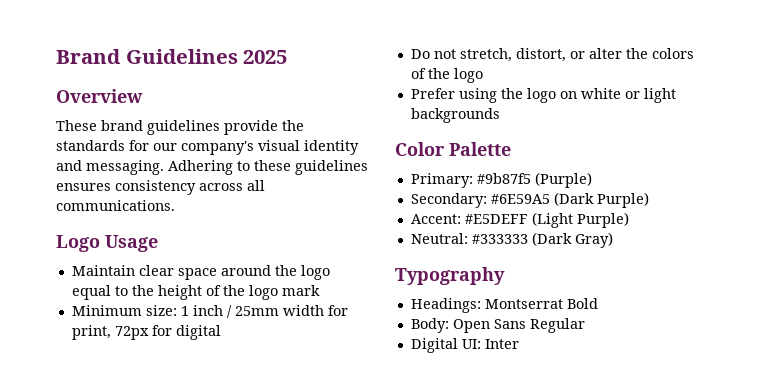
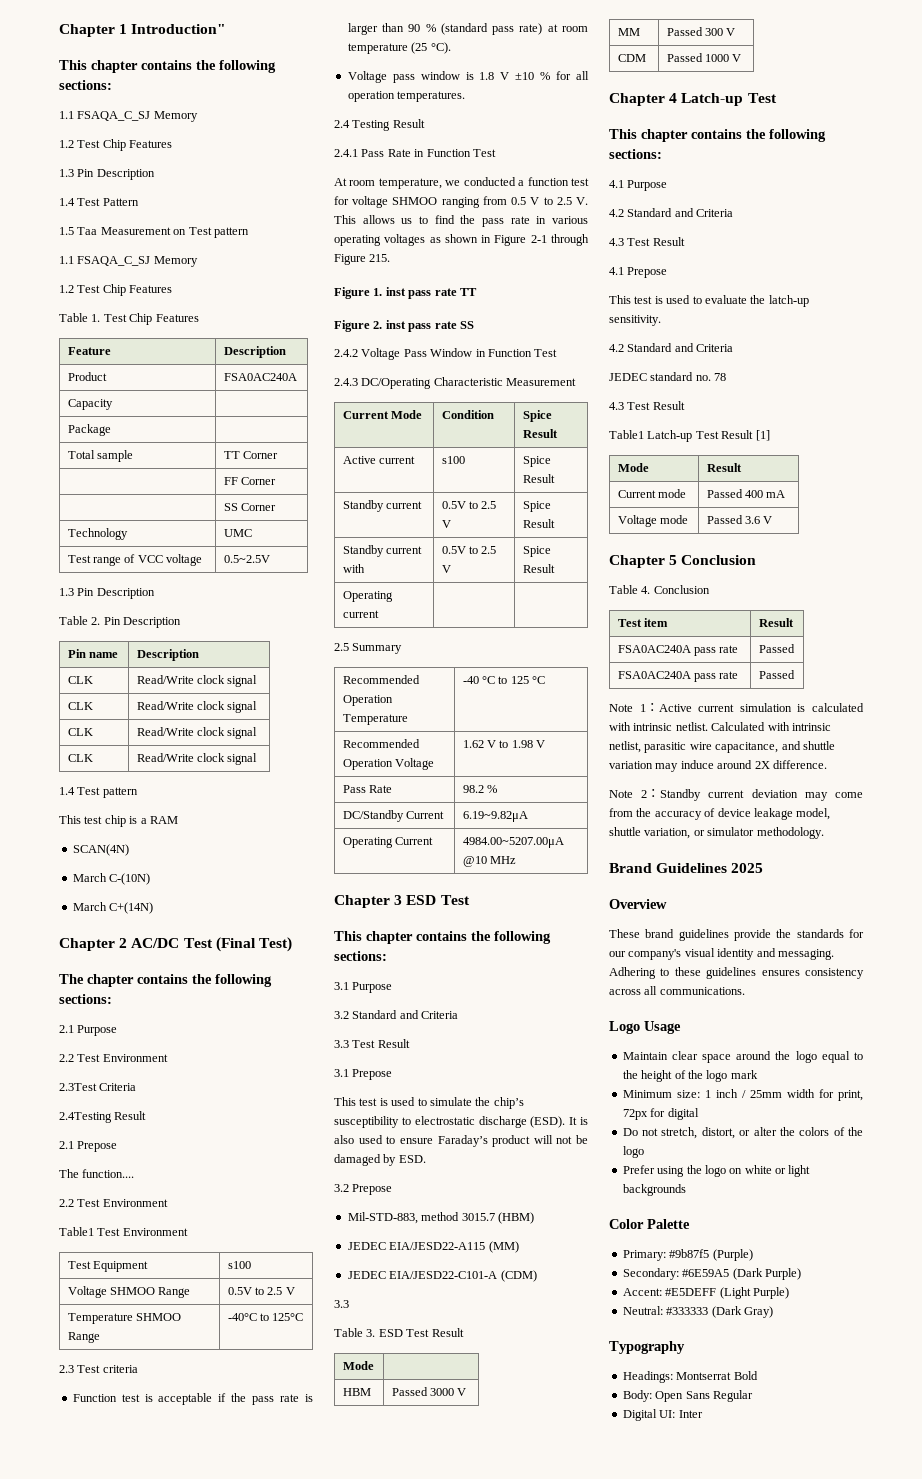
+ Chapter 1 Introduction"
+ This chapter contains the following sections:
+ 1.1 FSAQA_C_SJ Memory
+ 1.2 Test Chip Features
+ 1.3 Pin Description
+ 1.4 Test Pattern
+ 1.5 Taa Measurement on Test pattern
+ 1.1 FSAQA_C_SJ Memory
+ 1.2 Test Chip Features
+ Table 1. Test Chip Features
+ Feature | Description
+ Product | FSA0AC240A
+ Capacity |
+ Package |
+ Total sample | TT Corner
+ | FF Corner
+ | SS Corner
+ Technology | UMC
+ Test range of VCC voltage | 0.5~2.5V
+ 1.3 Pin Description
+ Table 2. Pin Description
+ Pin name | Description
+ CLK | Read/Write clock signal
+ CLK | Read/Write clock signal
+ CLK | Read/Write clock signal
+ CLK | Read/Write clock signal
+ 1.4 Test pattern
+ This test chip is a RAM
+ SCAN(4N)
+ March C-(10N)
+ March C+(14N)
+ Chapter 2 AC/DC Test (Final Test)
+ The chapter contains the following sections:
+ 2.1 Purpose
+ 2.2 Test Environment
+ 2.3Test Criteria
+ 2.4Testing Result
+ 2.1 Prepose
+ The function....
+ 2.2 Test Environment
+ Table1 Test Environment
+ Test Equipment | s100
+ Voltage SHMOO Range | 0.5V to 2.5 V
+ Temperature SHMOO Range | -40°C to 125°C
+ 2.3 Test criteria
+ Function test is acceptable if the pass rate is larger than 90 % (standard pass rate) at room temperature (25 °C).
+ Voltage pass window is 1.8 V ±10 % for all operation temperatures.
+ 2.4 Testing Result
+ 2.4.1 Pass Rate in Function Test
+ At room temperature, we conducted a function test for voltage SHMOO ranging from 0.5 V to 2.5 V. This allows us to find the pass rate in various operating voltages as shown in Figure 2-1 through Figure 215.
+ Figure 1. inst pass rate TT
+ Figure 2. inst pass rate SS
+ 2.4.2 Voltage Pass Window in Function Test
+ 2.4.3 DC/Operating Characteristic Measurement
+ Current Mode | Condition | Spice Result
+ Active current | s100 | Spice Result
+ Standby current | 0.5V to 2.5 V | Spice Result
+ Standby current with | 0.5V to 2.5 V | Spice Result
+ Operating current | |
+ 2.5 Summary
+ Recommended Operation Temperature | -40 °C to 125 °C
+ Recommended Operation Voltage | 1.62 V to 1.98 V
+ Pass Rate | 98.2 %
+ DC/Standby Current | 6.19~9.82μA
+ Operating Current | 4984.00~5207.00μA @10 MHz
+ Chapter 3 ESD Test
+ This chapter contains the following sections:
+ 3.1 Purpose
+ 3.2 Standard and Criteria
+ 3.3 Test Result
+ 3.1 Prepose
+ This test is used to simulate the chip’s susceptibility to electrostatic discharge (ESD). It is also used to ensure Faraday’s product will not be damaged by ESD.
+ 3.2 Prepose
+ Mil-STD-883, method 3015.7 (HBM)
+ JEDEC EIA/JESD22-A115 (MM)
+ JEDEC EIA/JESD22-C101-A (CDM)
+ 3.3
+ Table 3. ESD Test Result
+ Mode |
+ HBM | Passed 3000 V
+ MM | Passed 300 V
+ CDM | Passed 1000 V
+ Chapter 4 Latch-up Test
+ This chapter contains the following sections:
+ 4.1 Purpose
+ 4.2 Standard and Criteria
+ 4.3 Test Result
+ 4.1 Prepose
+ This test is used to evaluate the latch-up sensitivity.
+ 4.2 Standard and Criteria
+ JEDEC standard no. 78
+ 4.3 Test Result
+ Table1 Latch-up Test Result [1]
+ Mode | Result
+ Current mode | Passed 400 mA
+ Voltage mode | Passed 3.6 V
+ Chapter 5 Conclusion
+ Table 4. Conclusion
+ Test item | Result
+ FSA0AC240A pass rate | Passed
+ FSA0AC240A pass rate | Passed
+ Note 1：Active current simulation is calculated with intrinsic netlist. Calculated with intrinsic netlist, parasitic wire capacitance, and shuttle variation may induce around 2X difference.
+ Note 2：Standby current deviation may come from the accuracy of device leakage model, shuttle variation, or simulator methodology.

